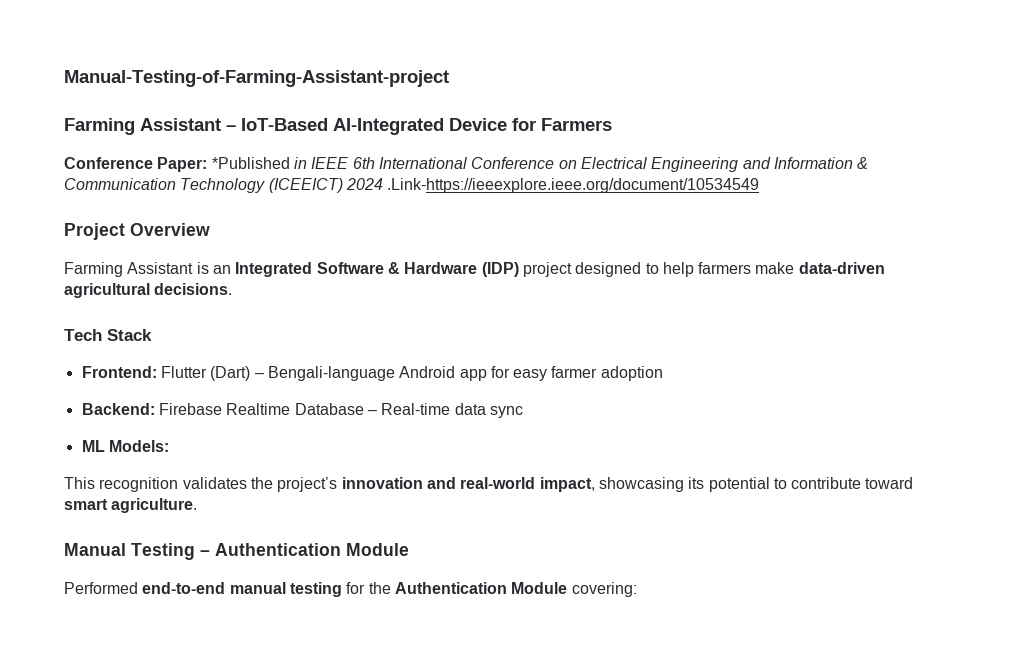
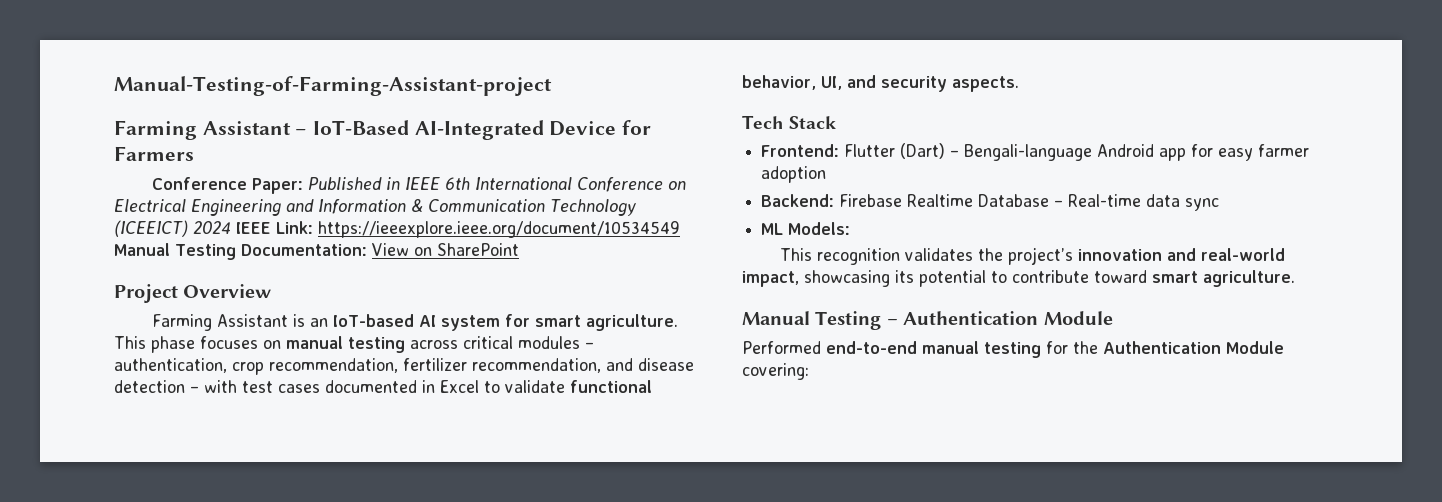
- Conference Paper: *Published in IEEE 6th International Conference on Electrical Engineering and Information & Communication Technology (ICEEICT) 2024 .Link-https://ieeexplore.ieee.org/document/10534549
+ Conference Paper: Published in IEEE 6th International Conference on Electrical Engineering and Information & Communication Technology (ICEEICT) 2024 IEEE Link: https://ieeexplore.ieee.org/document/10534549 Manual Testing Documentation: View on SharePoint
- Farming Assistant is an Integrated Software & Hardware (IDP) project designed to help farmers make data-driven agricultural decisions.
+ Farming Assistant is an IoT-based AI system for smart agriculture. This phase focuses on manual testing across critical modules – authentication, crop recommendation, fertilizer recommendation, and disease detection – with test cases documented in Excel to validate functional behavior, UI, and security aspects.

